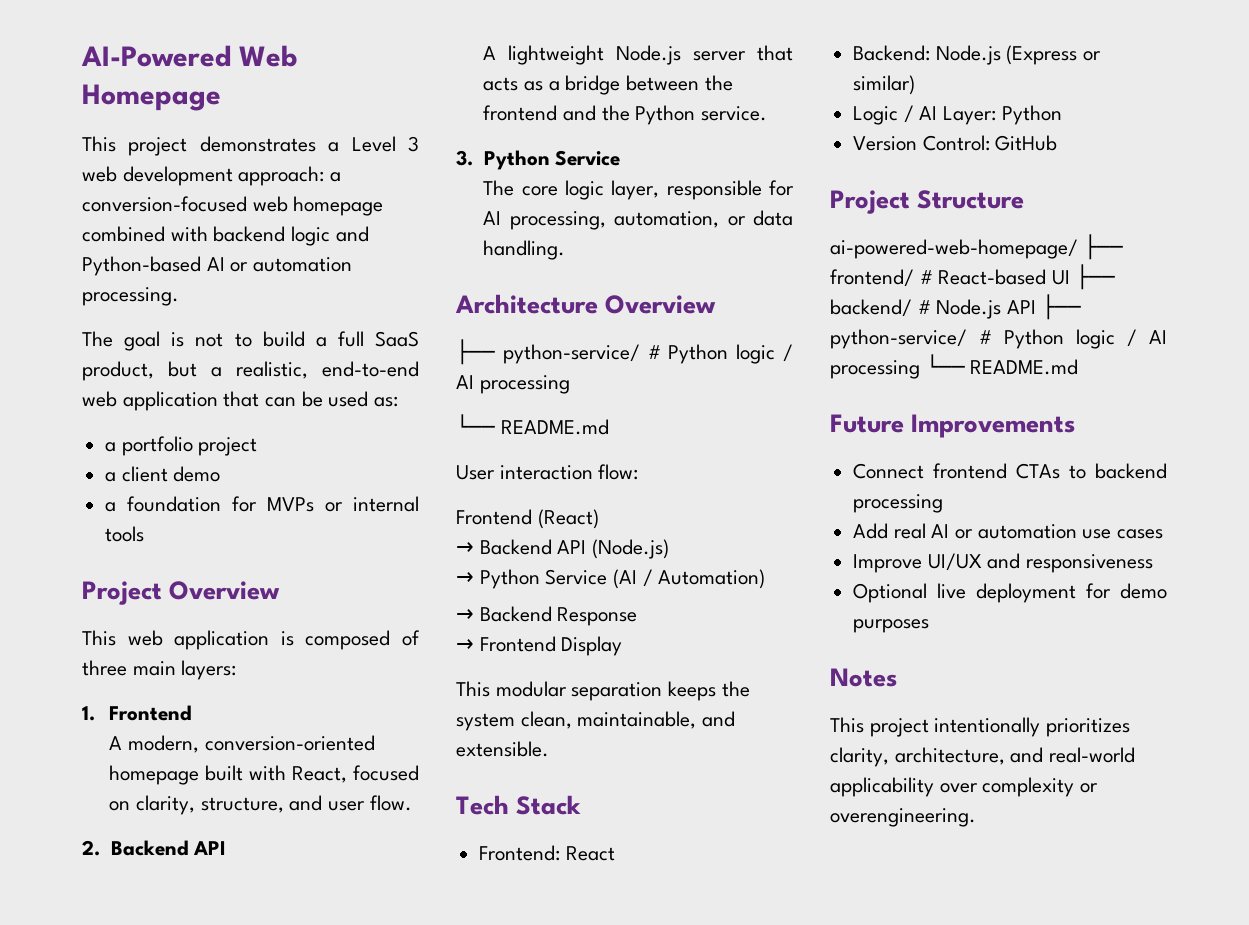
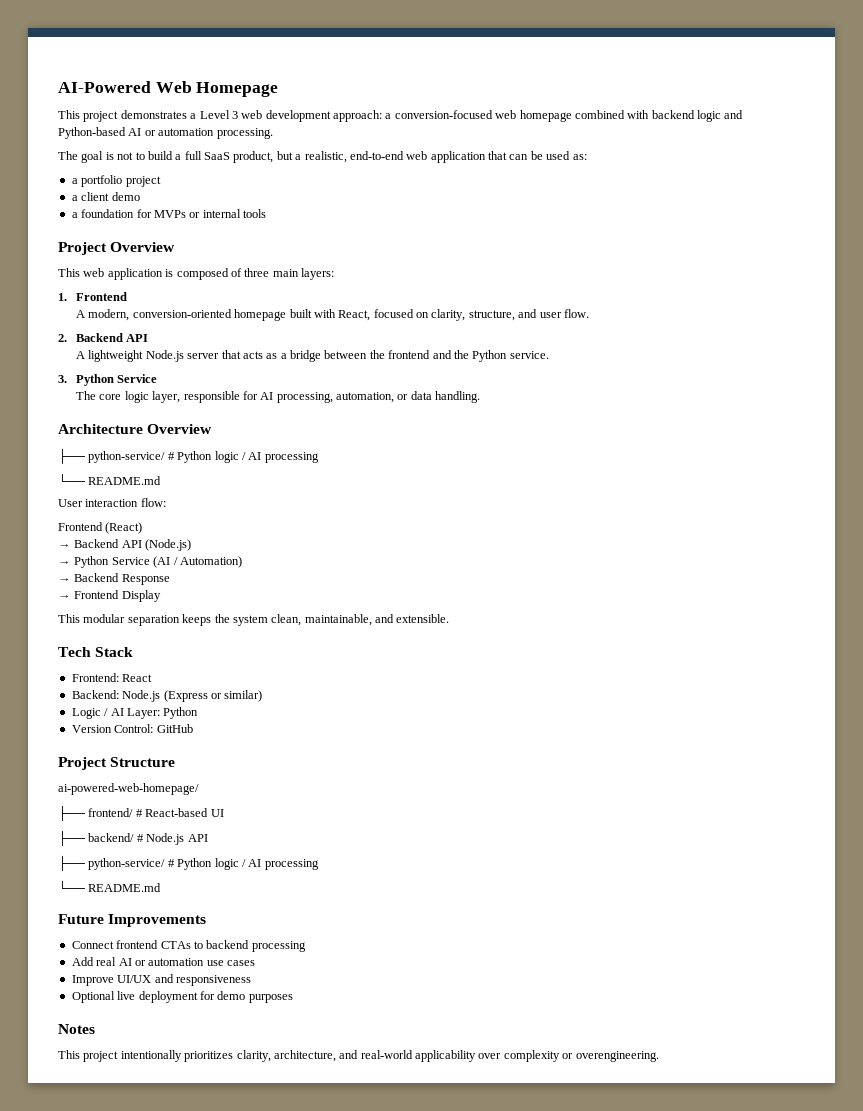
- ai-powered-web-homepage/ ├── frontend/ # React-based UI ├── backend/ # Node.js API ├── python-service/ # Python logic / AI processing └── README.md
+ ai-powered-web-homepage/
+ ├── frontend/ # React-based UI
+ ├── backend/ # Node.js API
+ ├── python-service/ # Python logic / AI processing
+ └── README.md

